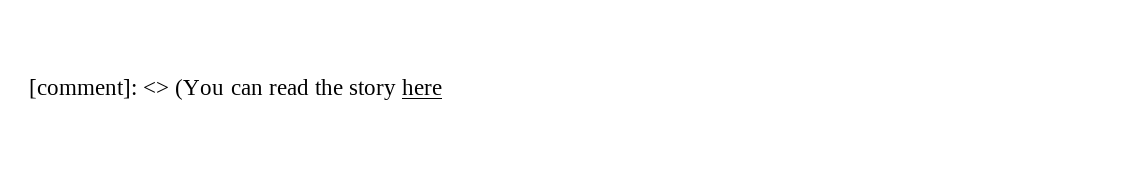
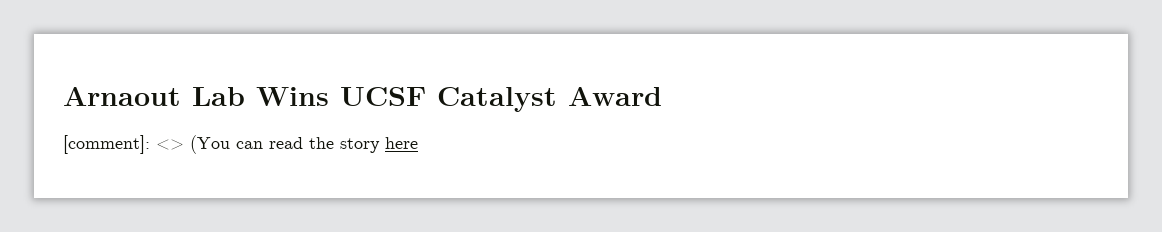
+ Arnaout Lab Wins UCSF Catalyst Award

